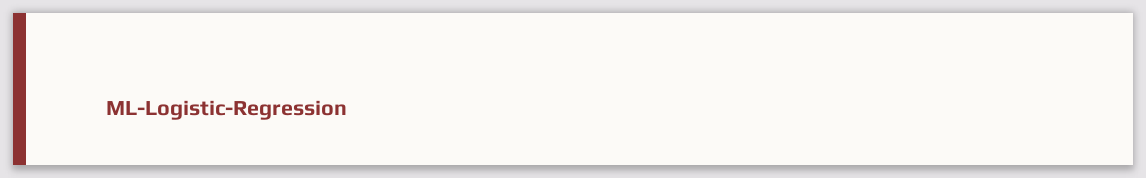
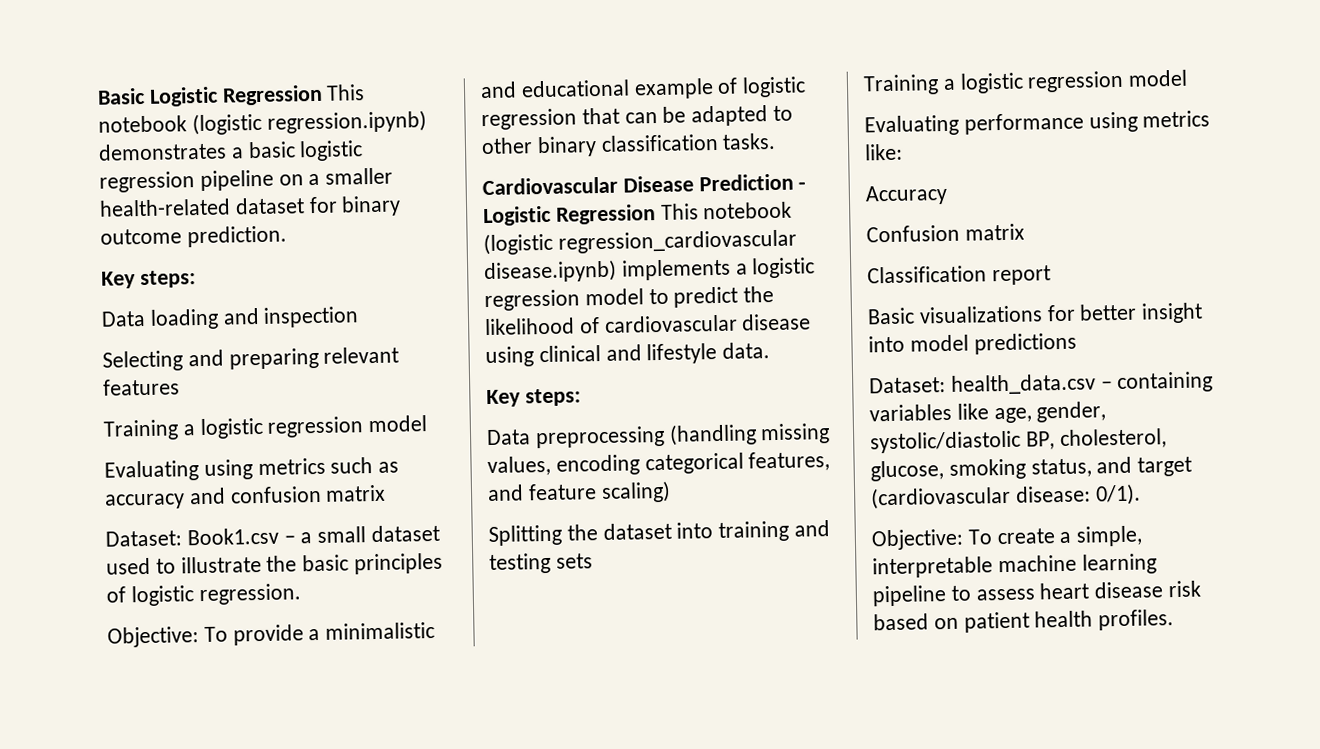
- ML-Logistic-Regression
+ Basic Logistic Regression This notebook (logistic regression.ipynb) demonstrates a basic logistic regression pipeline on a smaller health-related dataset for binary outcome prediction.
+ Key steps:
+ Data loading and inspection
+ Selecting and preparing relevant features
+ Training a logistic regression model
+ Evaluating using metrics such as accuracy and confusion matrix
+ Dataset: Book1.csv – a small dataset used to illustrate the basic principles of logistic regression.
+ Objective: To provide a minimalistic and educational example of logistic regression that can be adapted to other binary classification tasks.
+ Cardiovascular Disease Prediction - Logistic Regression This notebook (logistic regression_cardiovascular disease.ipynb) implements a logistic regression model to predict the likelihood of cardiovascular disease using clinical and lifestyle data.
+ Key steps:
+ Data preprocessing (handling missing values, encoding categorical features, and feature scaling)
+ Splitting the dataset into training and testing sets
+ Training a logistic regression model
+ Evaluating performance using metrics like:
+ Accuracy
+ Confusion matrix
+ Classification report
+ Basic visualizations for better insight into model predictions
+ Dataset: health_data.csv – containing variables like age, gender, systolic/diastolic BP, cholesterol, glucose, smoking status, and target (cardiovascular disease: 0/1).
+ Objective: To create a simple, interpretable machine learning pipeline to assess heart disease risk based on patient health profiles.

